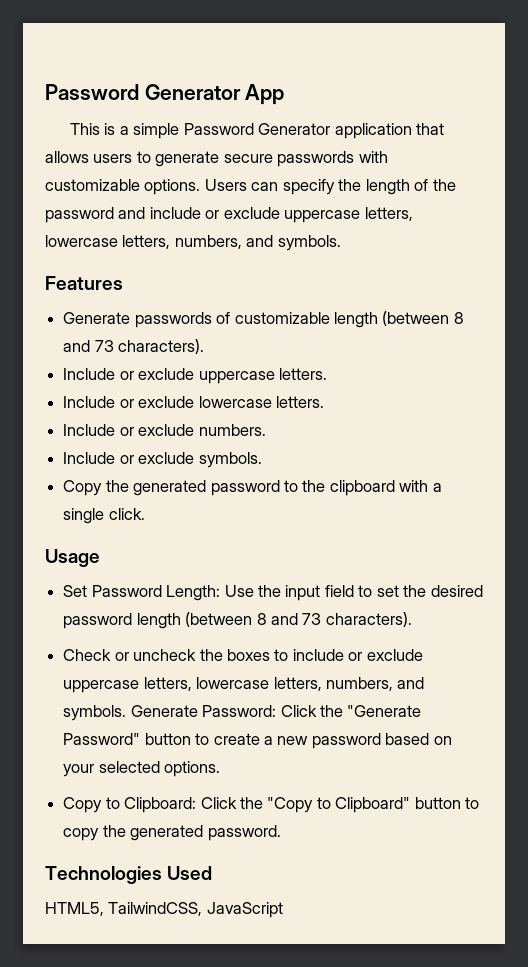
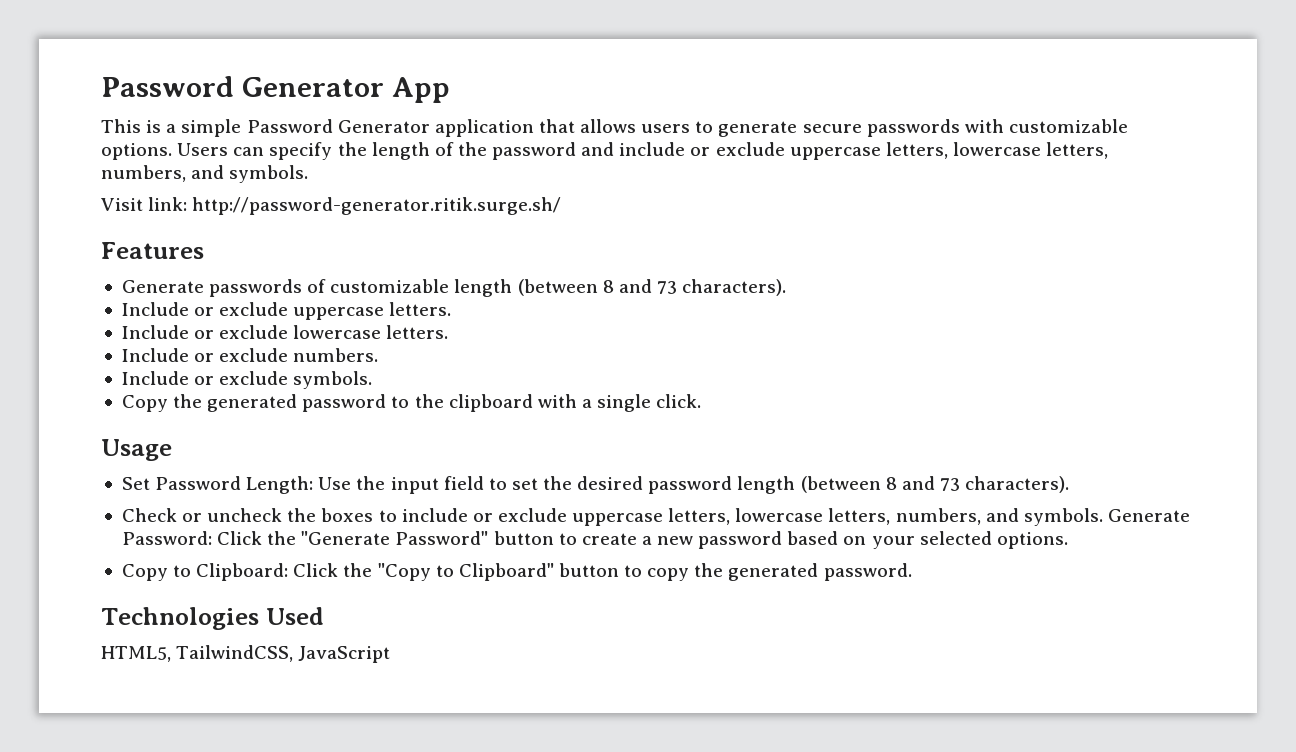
+ Visit link: http://password-generator.ritik.surge.sh/

